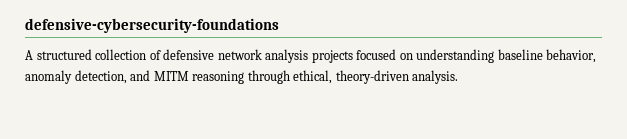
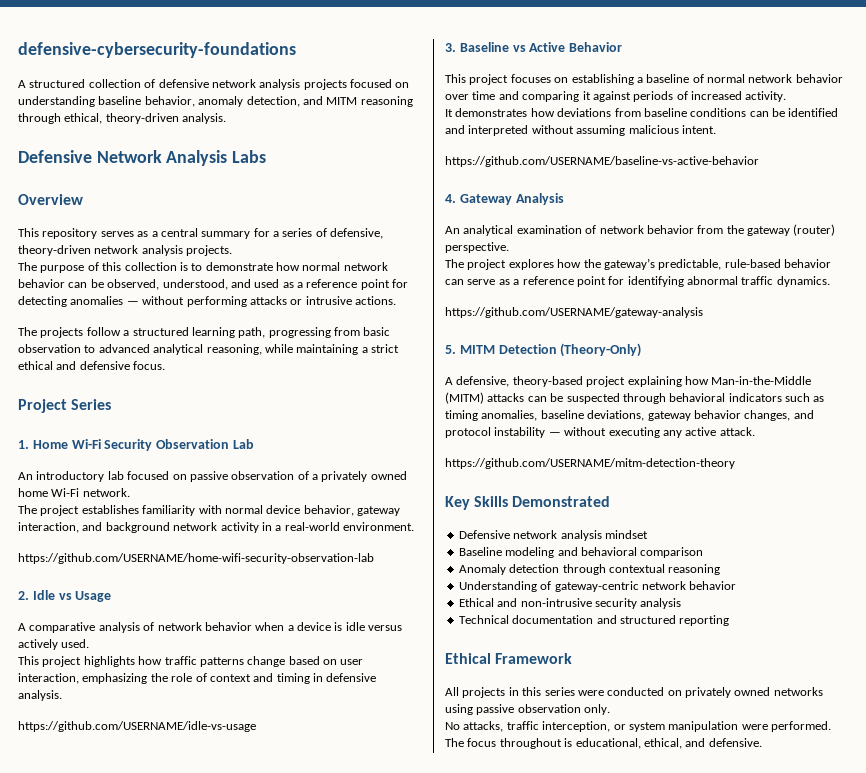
+ Defensive Network Analysis Labs
+ Overview
+ This repository serves as a central summary for a series of defensive, theory-driven network analysis projects.
+ The purpose of this collection is to demonstrate how normal network behavior can be observed, understood, and used as a reference point for detecting anomalies — without performing attacks or intrusive actions.
+ The projects follow a structured learning path, progressing from basic observation to advanced analytical reasoning, while maintaining a strict ethical and defensive focus.
+ Project Series
+ 1. Home Wi-Fi Security Observation Lab
+ An introductory lab focused on passive observation of a privately owned home Wi-Fi network.
+ The project establishes familiarity with normal device behavior, gateway interaction, and background network activity in a real-world environment.
+ https://github.com/USERNAME/home-wifi-security-observation-lab
+ 2. Idle vs Usage
+ A comparative analysis of network behavior when a device is idle versus actively used.
+ This project highlights how traffic patterns change based on user interaction, emphasizing the role of context and timing in defensive analysis.
+ https://github.com/USERNAME/idle-vs-usage
+ 3. Baseline vs Active Behavior
+ This project focuses on establishing a baseline of normal network behavior over time and comparing it against periods of increased activity.
+ It demonstrates how deviations from baseline conditions can be identified and interpreted without assuming malicious intent.
+ https://github.com/USERNAME/baseline-vs-active-behavior
+ 4. Gateway Analysis
+ An analytical examination of network behavior from the gateway (router) perspective.
+ The project explores how the gateway’s predictable, rule-based behavior can serve as a reference point for identifying abnormal traffic dynamics.
+ https://github.com/USERNAME/gateway-analysis
+ 5. MITM Detection (Theory-Only)
+ A defensive, theory-based project explaining how Man-in-the-Middle (MITM) attacks can be suspected through behavioral indicators such as timing anomalies, baseline deviations, gateway behavior changes, and protocol instability — without executing any active attack.
+ https://github.com/USERNAME/mitm-detection-theory
+ Key Skills Demonstrated
+ Defensive network analysis mindset
+ Baseline modeling and behavioral comparison
+ Anomaly detection through contextual reasoning
+ Understanding of gateway-centric network behavior
+ Ethical and non-intrusive security analysis
+ Technical documentation and structured reporting
+ Ethical Framework
+ All projects in this series were conducted on privately owned networks using passive observation only.
+ No attacks, traffic interception, or system manipulation were performed. The focus throughout is educational, ethical, and defensive.

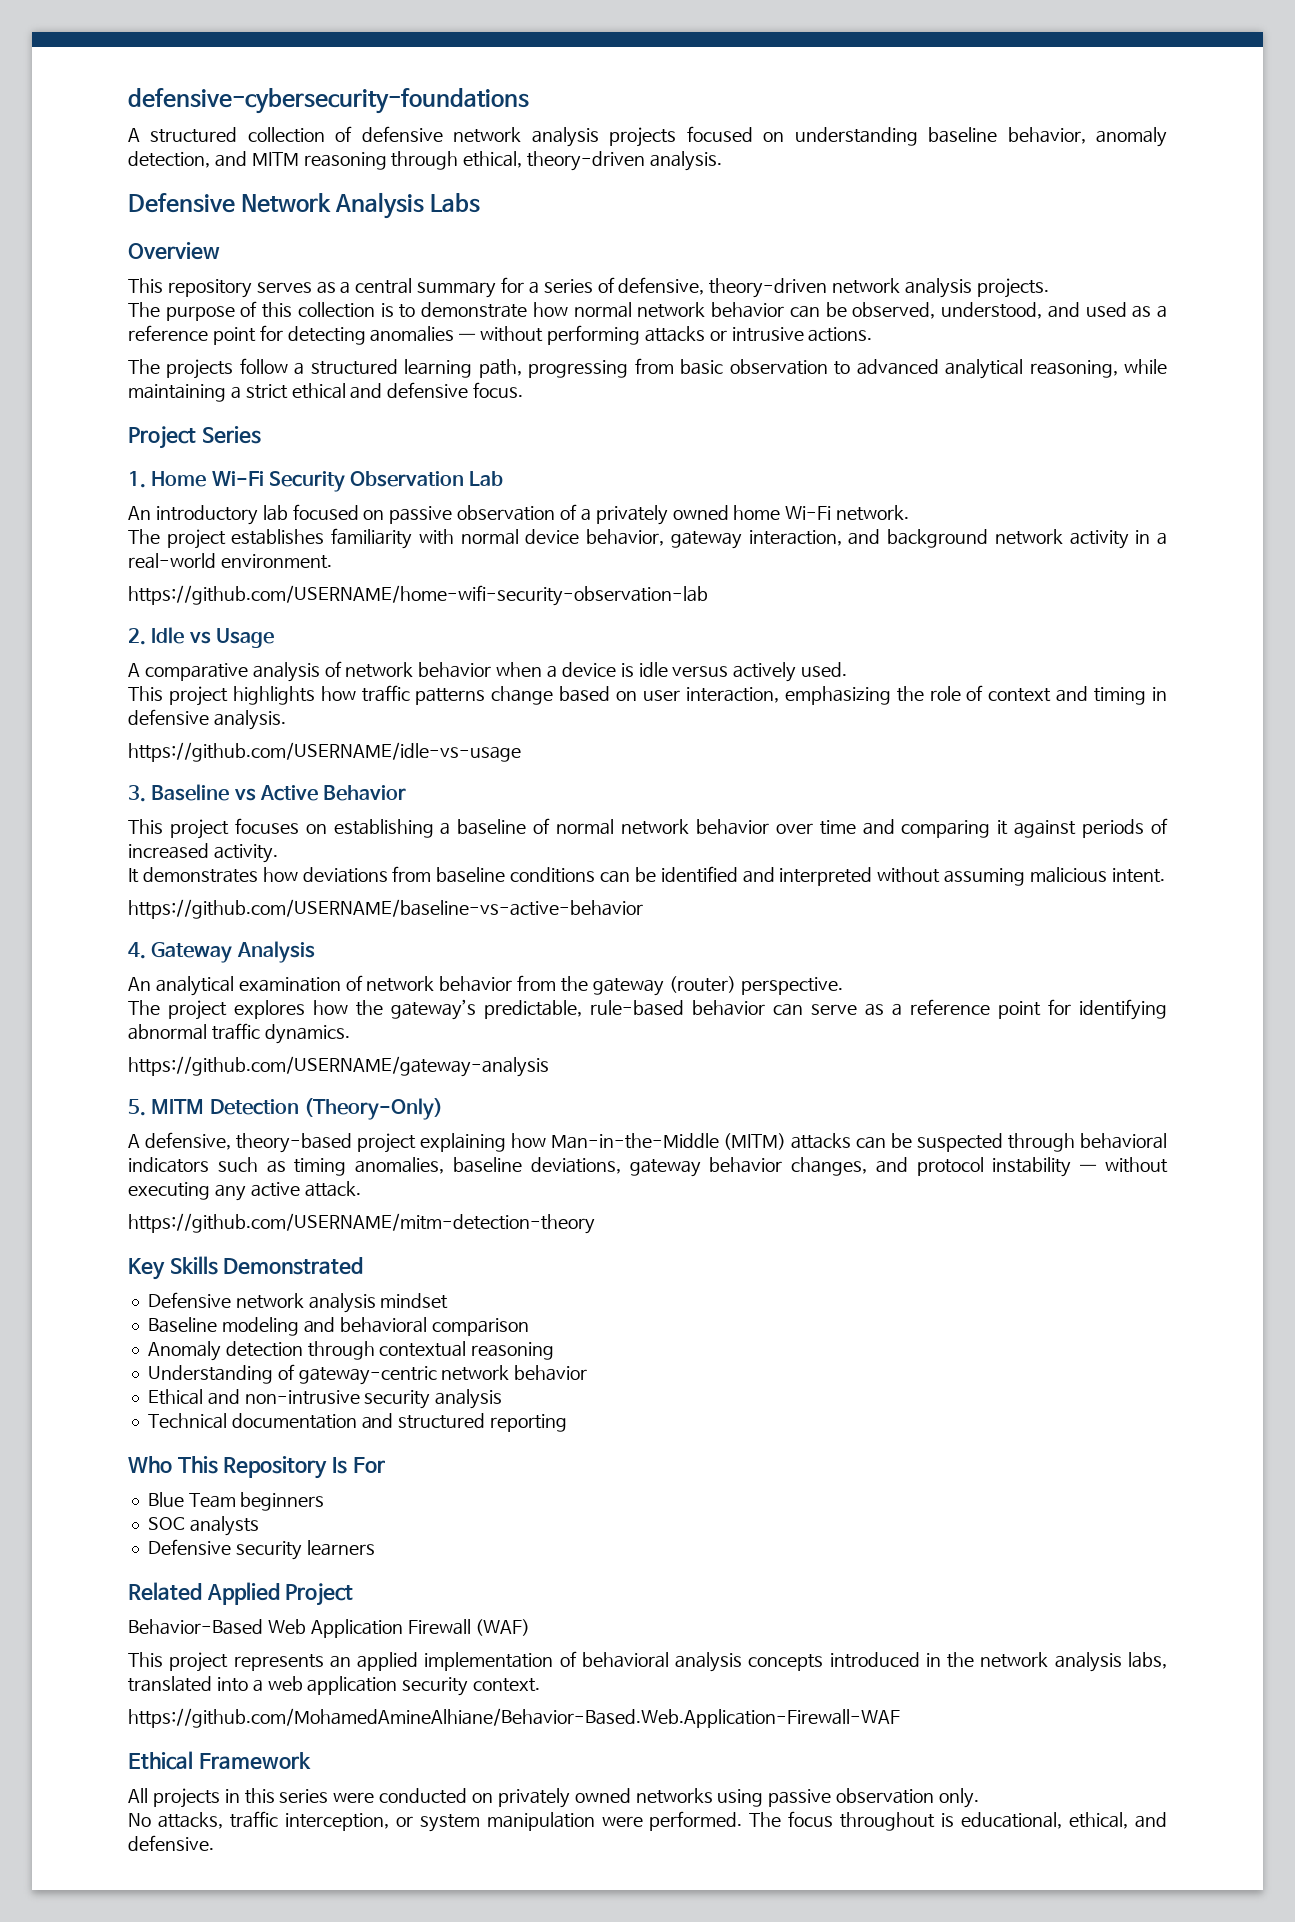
+ Who This Repository Is For
+ Blue Team beginners
+ SOC analysts
+ Defensive security learners
+ Related Applied Project
+ Behavior-Based Web Application Firewall (WAF)
+ This project represents an applied implementation of behavioral analysis concepts introduced in the network analysis labs, translated into a web application security context.
+ https://github.com/MohamedAmineAlhiane/Behavior-Based.Web.Application-Firewall-WAF

